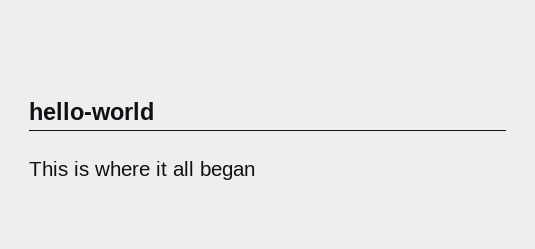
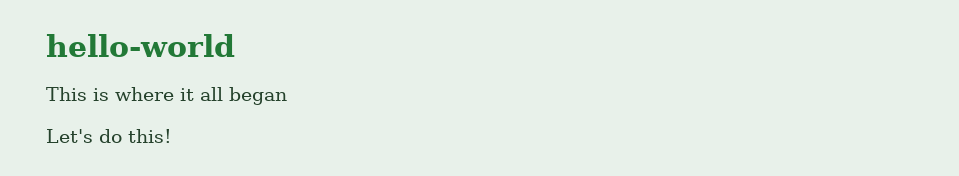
+ Let's do this!

